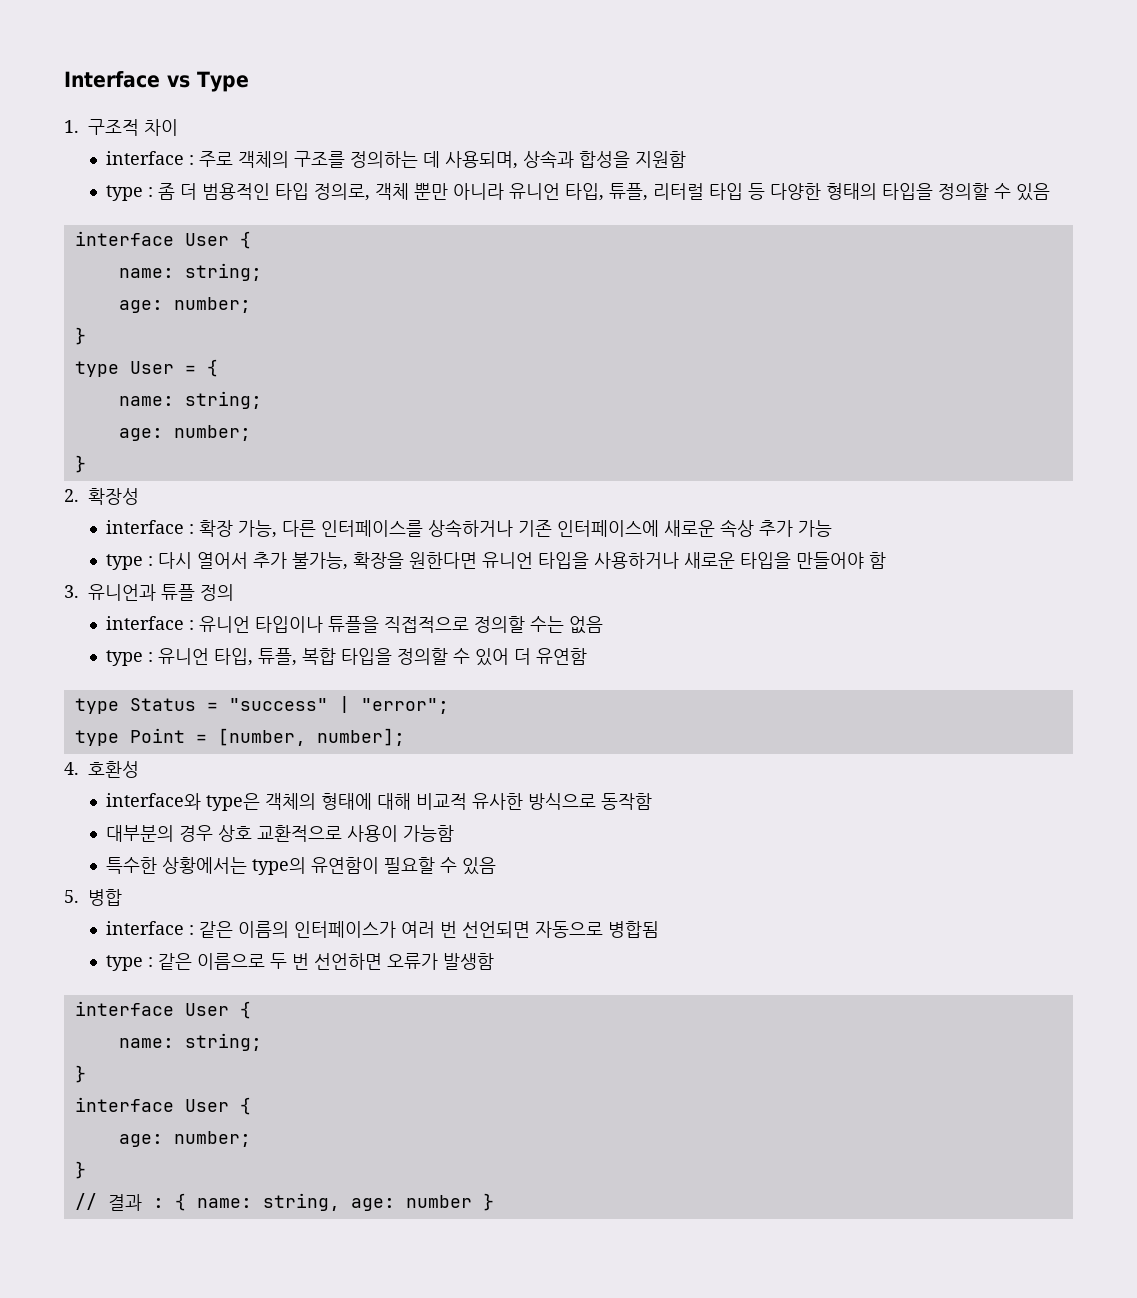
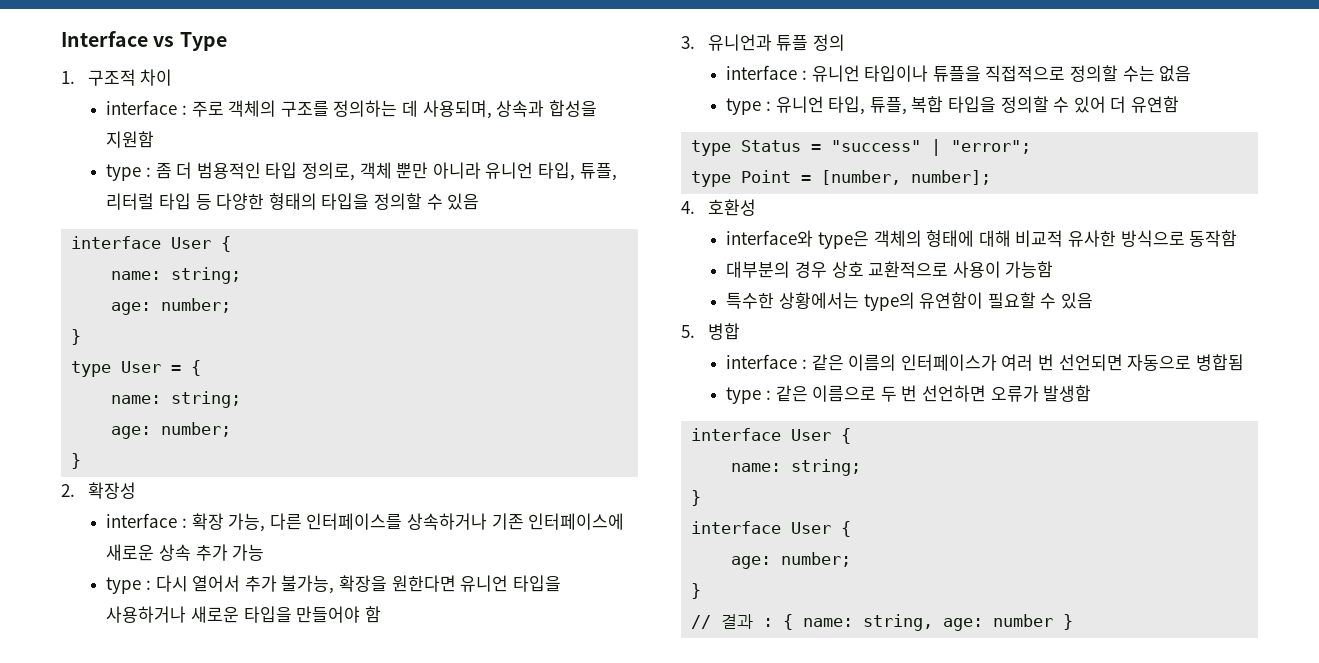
- interface : 확장 가능, 다른 인터페이스를 상속하거나 기존 인터페이스에 새로운 속상 추가 가능
+ interface : 확장 가능, 다른 인터페이스를 상속하거나 기존 인터페이스에 새로운 상속 추가 가능

